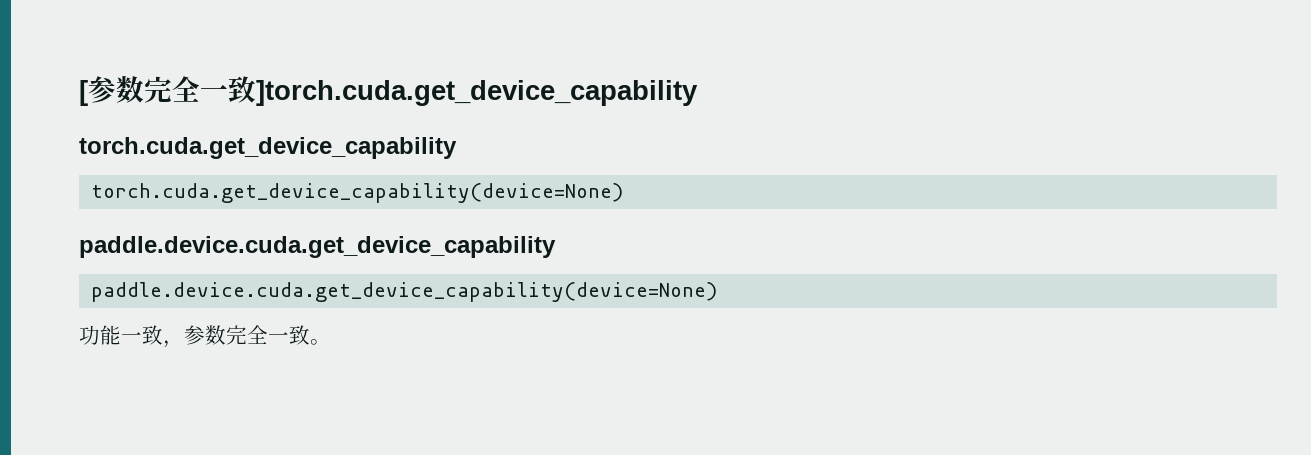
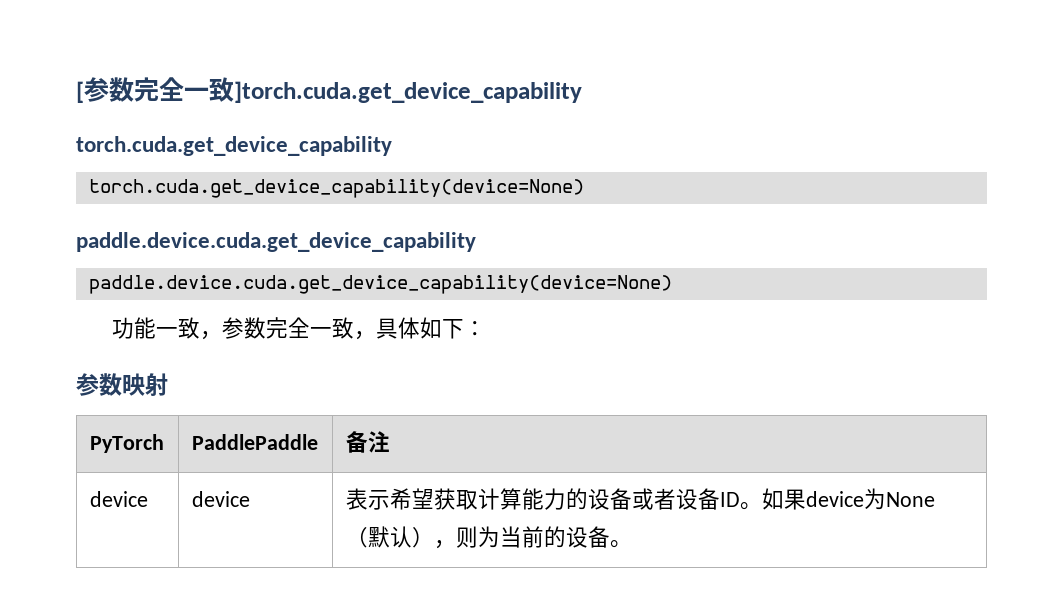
- 功能一致，参数完全一致。
+ 功能一致，参数完全一致，具体如下：
+ 参数映射
+ PyTorch | PaddlePaddle | 备注
+ device | device | 表示希望获取计算能力的设备或者设备ID。如果device为None（默认），则为当前的设备。

